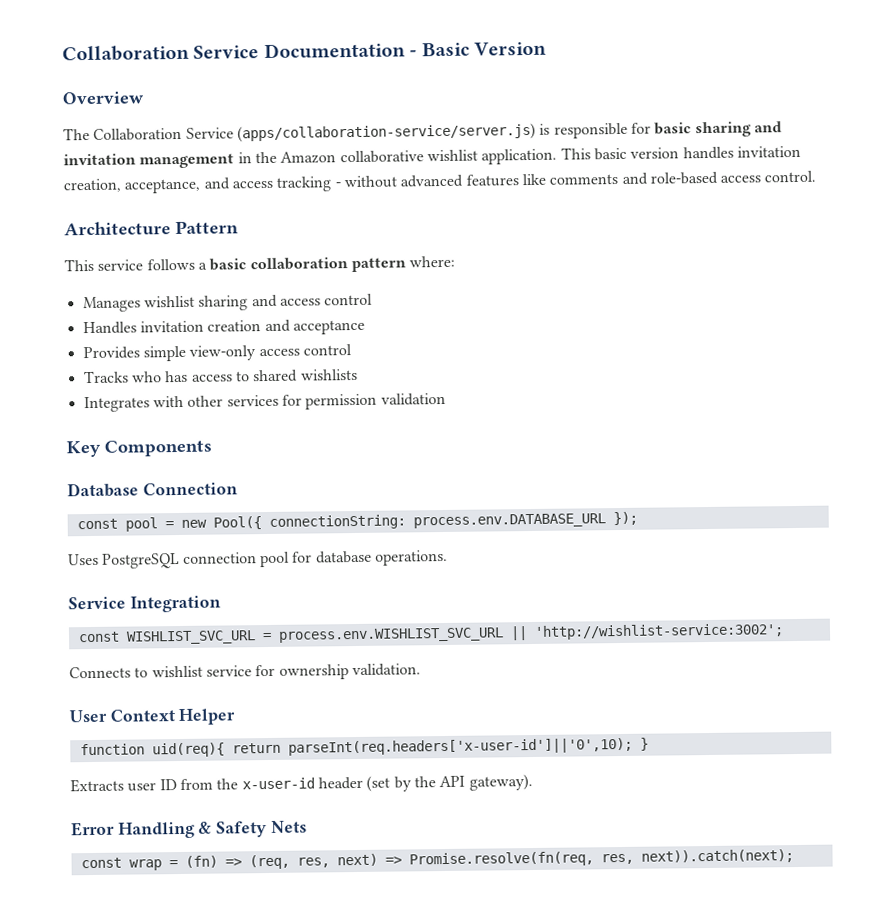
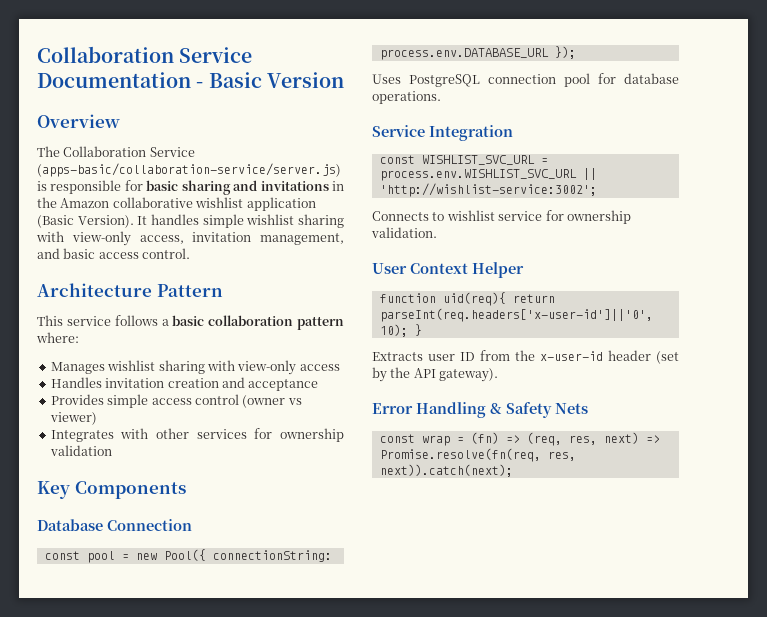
- The Collaboration Service (apps/collaboration-service/server.js) is responsible for basic sharing and invitation management in the Amazon collaborative wishlist application. This basic version handles invitation creation, acceptance, and access tracking - without advanced features like comments and role-based access control.
+ The Collaboration Service (apps-basic/collaboration-service/server.js) is responsible for basic sharing and invitations in the Amazon collaborative wishlist application (Basic Version). It handles simple wishlist sharing with view-only access, invitation management, and basic access control.
- Manages wishlist sharing and access control
+ Manages wishlist sharing with view-only access
- Provides simple view-only access control
- Tracks who has access to shared wishlists
+ Provides simple access control (owner vs viewer)
- Integrates with other services for permission validation
+ Integrates with other services for ownership validation

